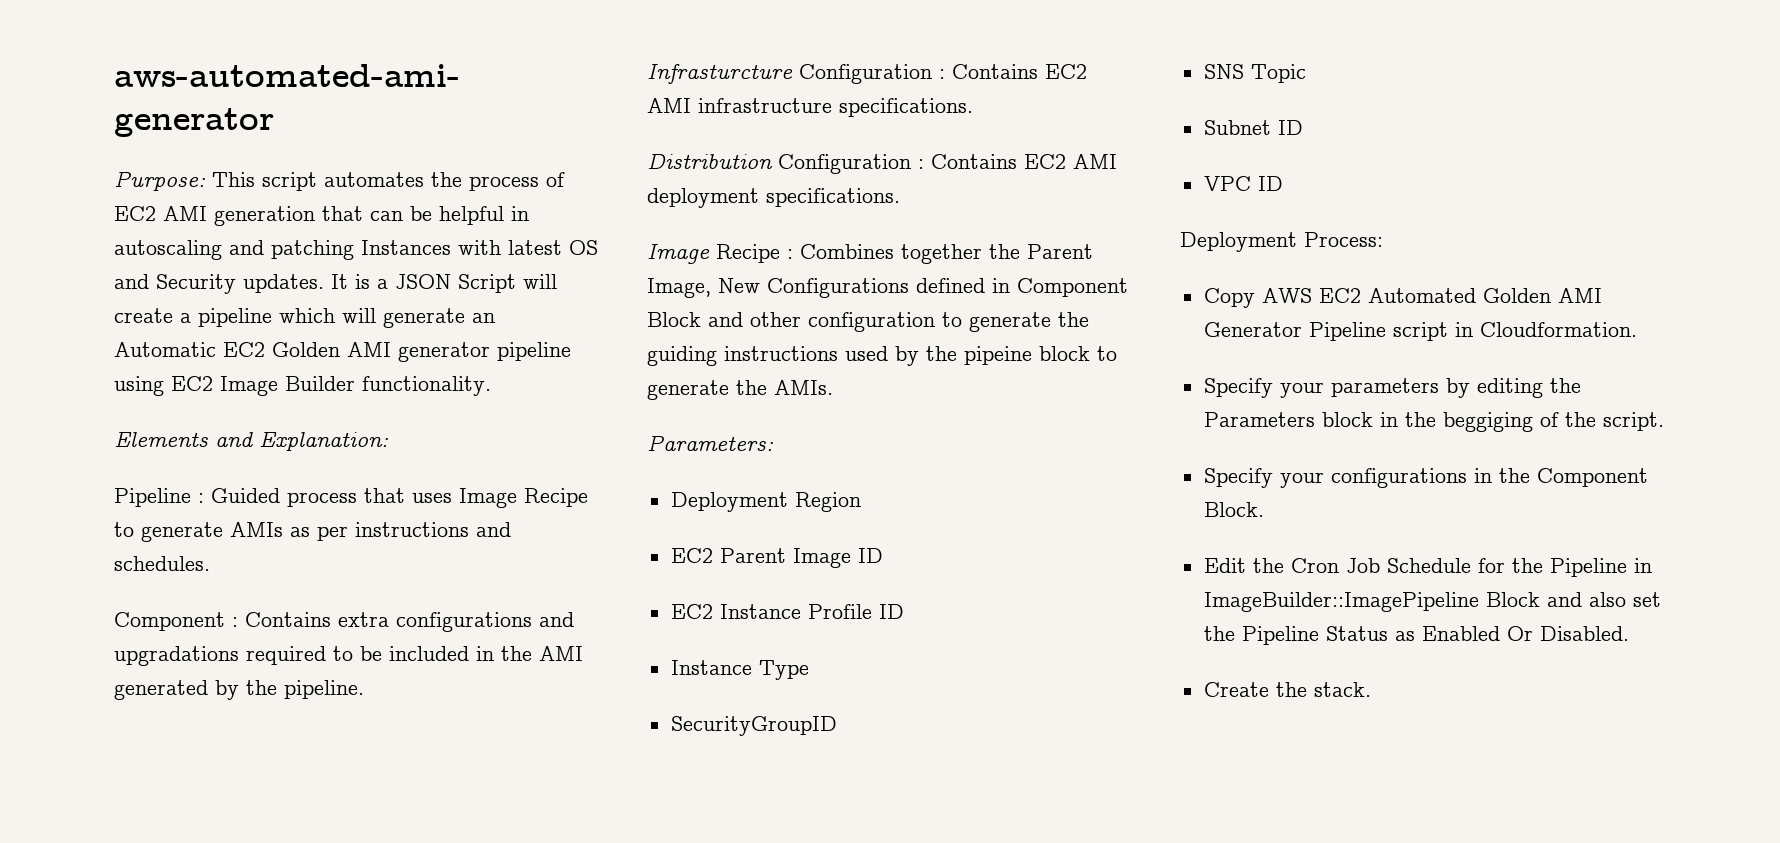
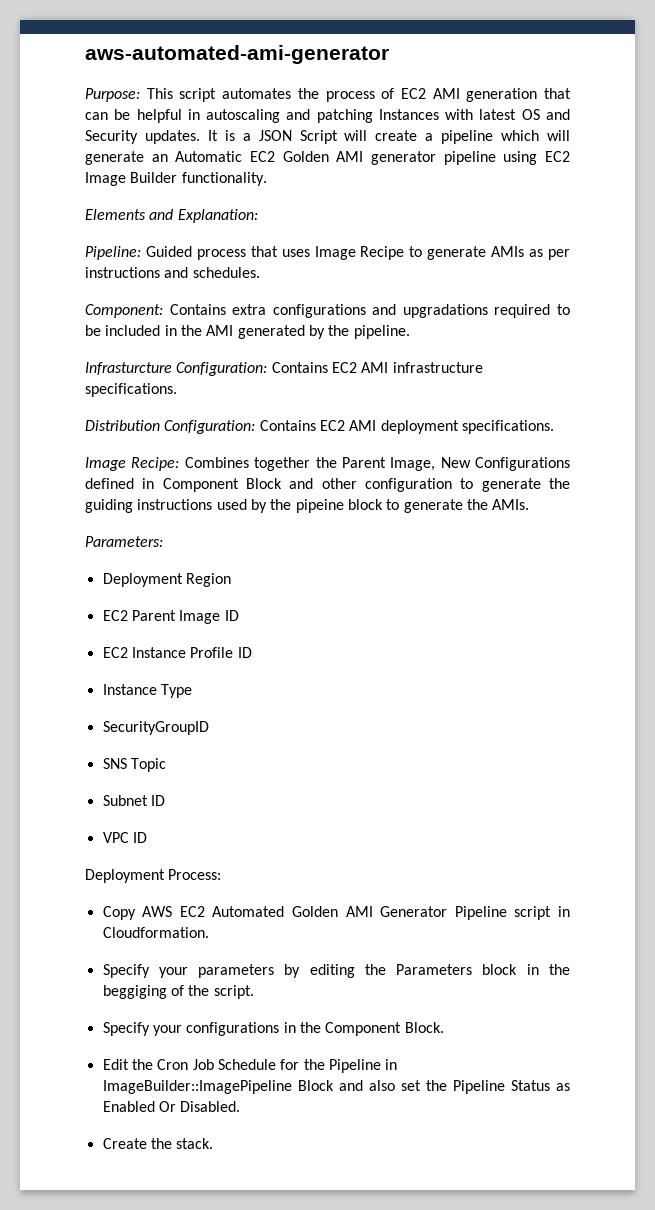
- Pipeline : Guided process that uses Image Recipe to generate AMIs as per instructions and schedules.
+ Pipeline: Guided process that uses Image Recipe to generate AMIs as per instructions and schedules.
- Component : Contains extra configurations and upgradations required to be included in the AMI generated by the pipeline.
+ Component: Contains extra configurations and upgradations required to be included in the AMI generated by the pipeline.
- Infrasturcture Configuration : Contains EC2 AMI infrastructure specifications.
+ Infrasturcture Configuration: Contains EC2 AMI infrastructure specifications.
- Distribution Configuration : Contains EC2 AMI deployment specifications.
+ Distribution Configuration: Contains EC2 AMI deployment specifications.
- Image Recipe : Combines together the Parent Image, New Configurations defined in Component Block and other configuration to generate the guiding instructions used by the pipeine block to generate the AMIs.
+ Image Recipe: Combines together the Parent Image, New Configurations defined in Component Block and other configuration to generate the guiding instructions used by the pipeine block to generate the AMIs.

